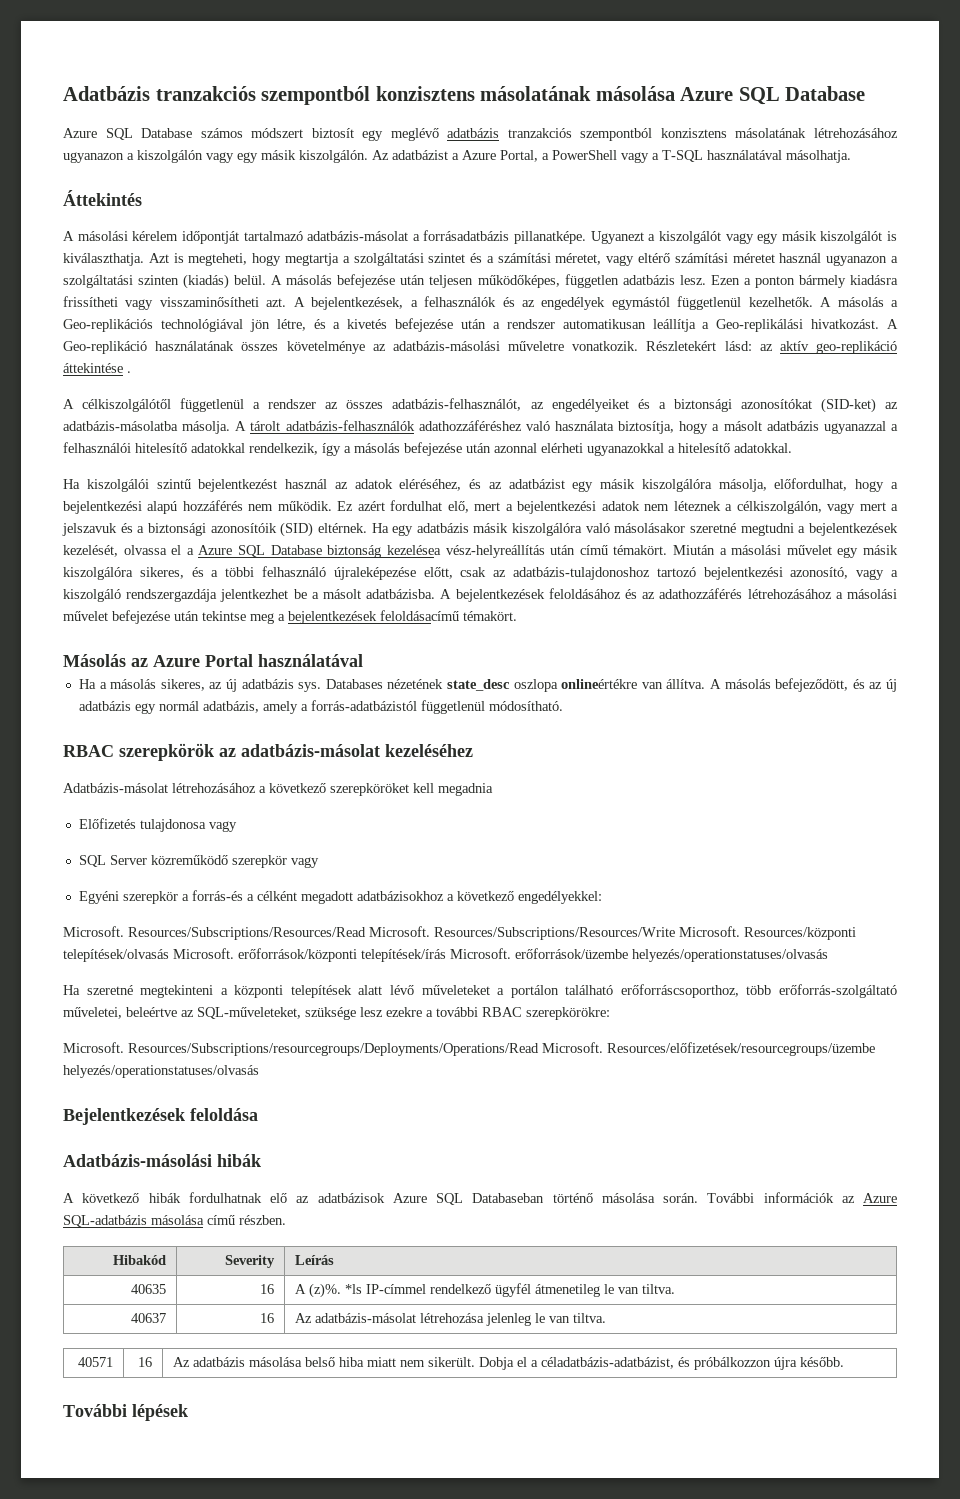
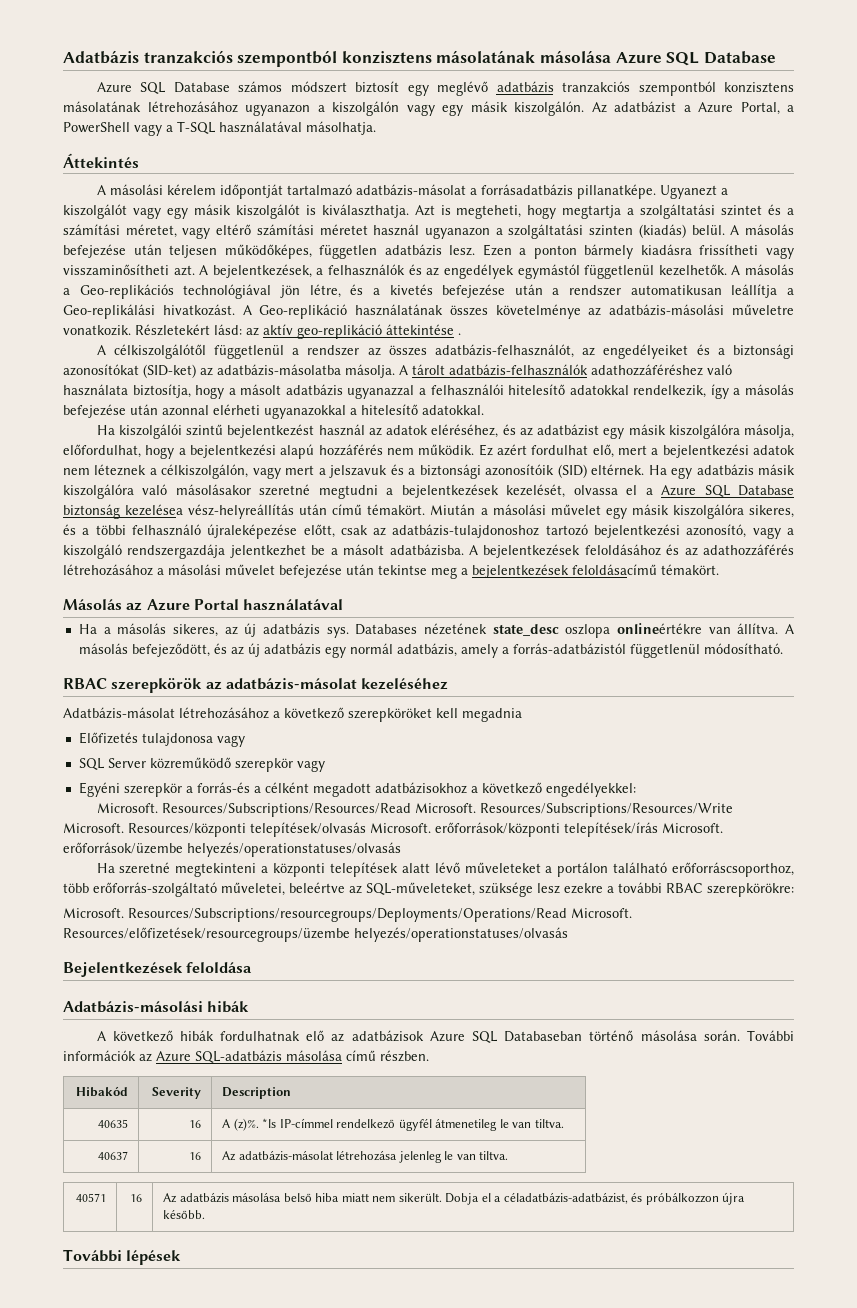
- Hibakód | Severity | Leírás
+ Hibakód | Severity | Description

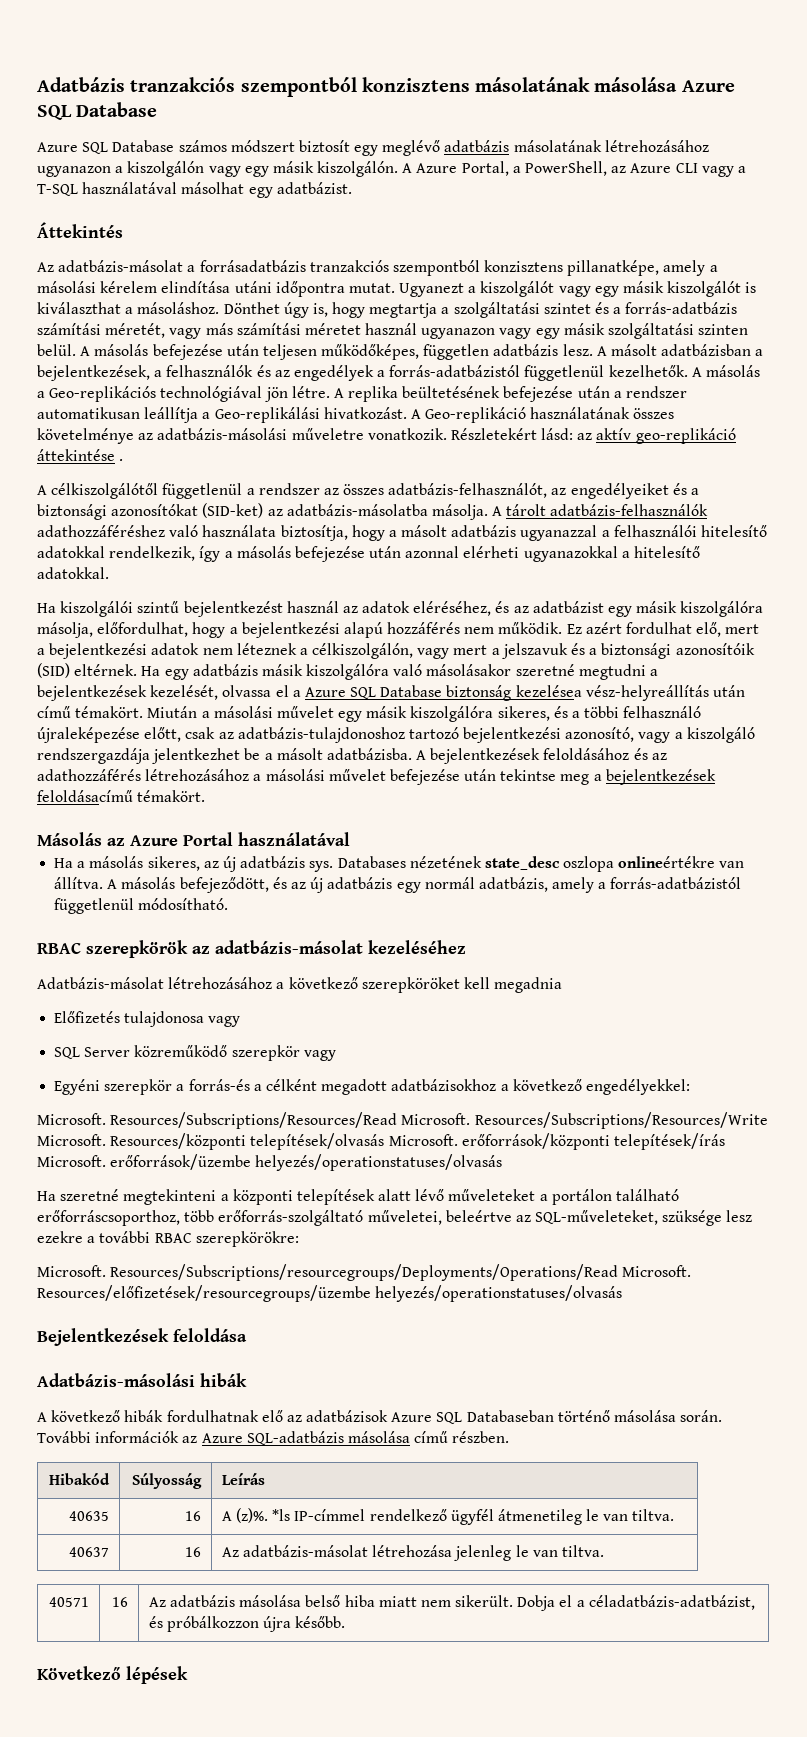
- Azure SQL Database számos módszert biztosít egy meglévő adatbázis tranzakciós szempontból konzisztens másolatának létrehozásához ugyanazon a kiszolgálón vagy egy másik kiszolgálón.
+ Azure SQL Database számos módszert biztosít egy meglévő adatbázis másolatának létrehozásához ugyanazon a kiszolgálón vagy egy másik kiszolgálón.
- Az adatbázist a Azure Portal, a PowerShell vagy a T-SQL használatával másolhatja.
+ A Azure Portal, a PowerShell, az Azure CLI vagy a T-SQL használatával másolhat egy adatbázist.
  Áttekintés
- A másolási kérelem időpontját tartalmazó adatbázis-másolat a forrásadatbázis pillanatképe.
+ Az adatbázis-másolat a forrásadatbázis tranzakciós szempontból konzisztens pillanatképe, amely a másolási kérelem elindítása utáni időpontra mutat.
- Ugyanezt a kiszolgálót vagy egy másik kiszolgálót is kiválaszthatja. Azt is megteheti, hogy megtartja a szolgáltatási szintet és a számítási méretet, vagy eltérő számítási méretet használ ugyanazon a szolgáltatási szinten (kiadás) belül.
+ Ugyanezt a kiszolgálót vagy egy másik kiszolgálót is kiválaszthat a másoláshoz. Dönthet úgy is, hogy megtartja a szolgáltatási szintet és a forrás-adatbázis számítási méretét, vagy más számítási méretet használ ugyanazon vagy egy másik szolgáltatási szinten belül.
- Ezen a ponton bármely kiadásra frissítheti vagy visszaminősítheti azt. A bejelentkezések, a felhasználók és az engedélyek egymástól függetlenül kezelhetők.
+ A másolt adatbázisban a bejelentkezések, a felhasználók és az engedélyek a forrás-adatbázistól függetlenül kezelhetők.
- A másolás a Geo-replikációs technológiával jön létre, és a kivetés befejezése után a rendszer automatikusan leállítja a Geo-replikálási hivatkozást.
+ A másolás a Geo-replikációs technológiával jön létre. A replika beültetésének befejezése után a rendszer automatikusan leállítja a Geo-replikálási hivatkozást.
- Hibakód | Severity | Description
+ Hibakód | Súlyosság | Leírás
- További lépések
+ Következő lépések

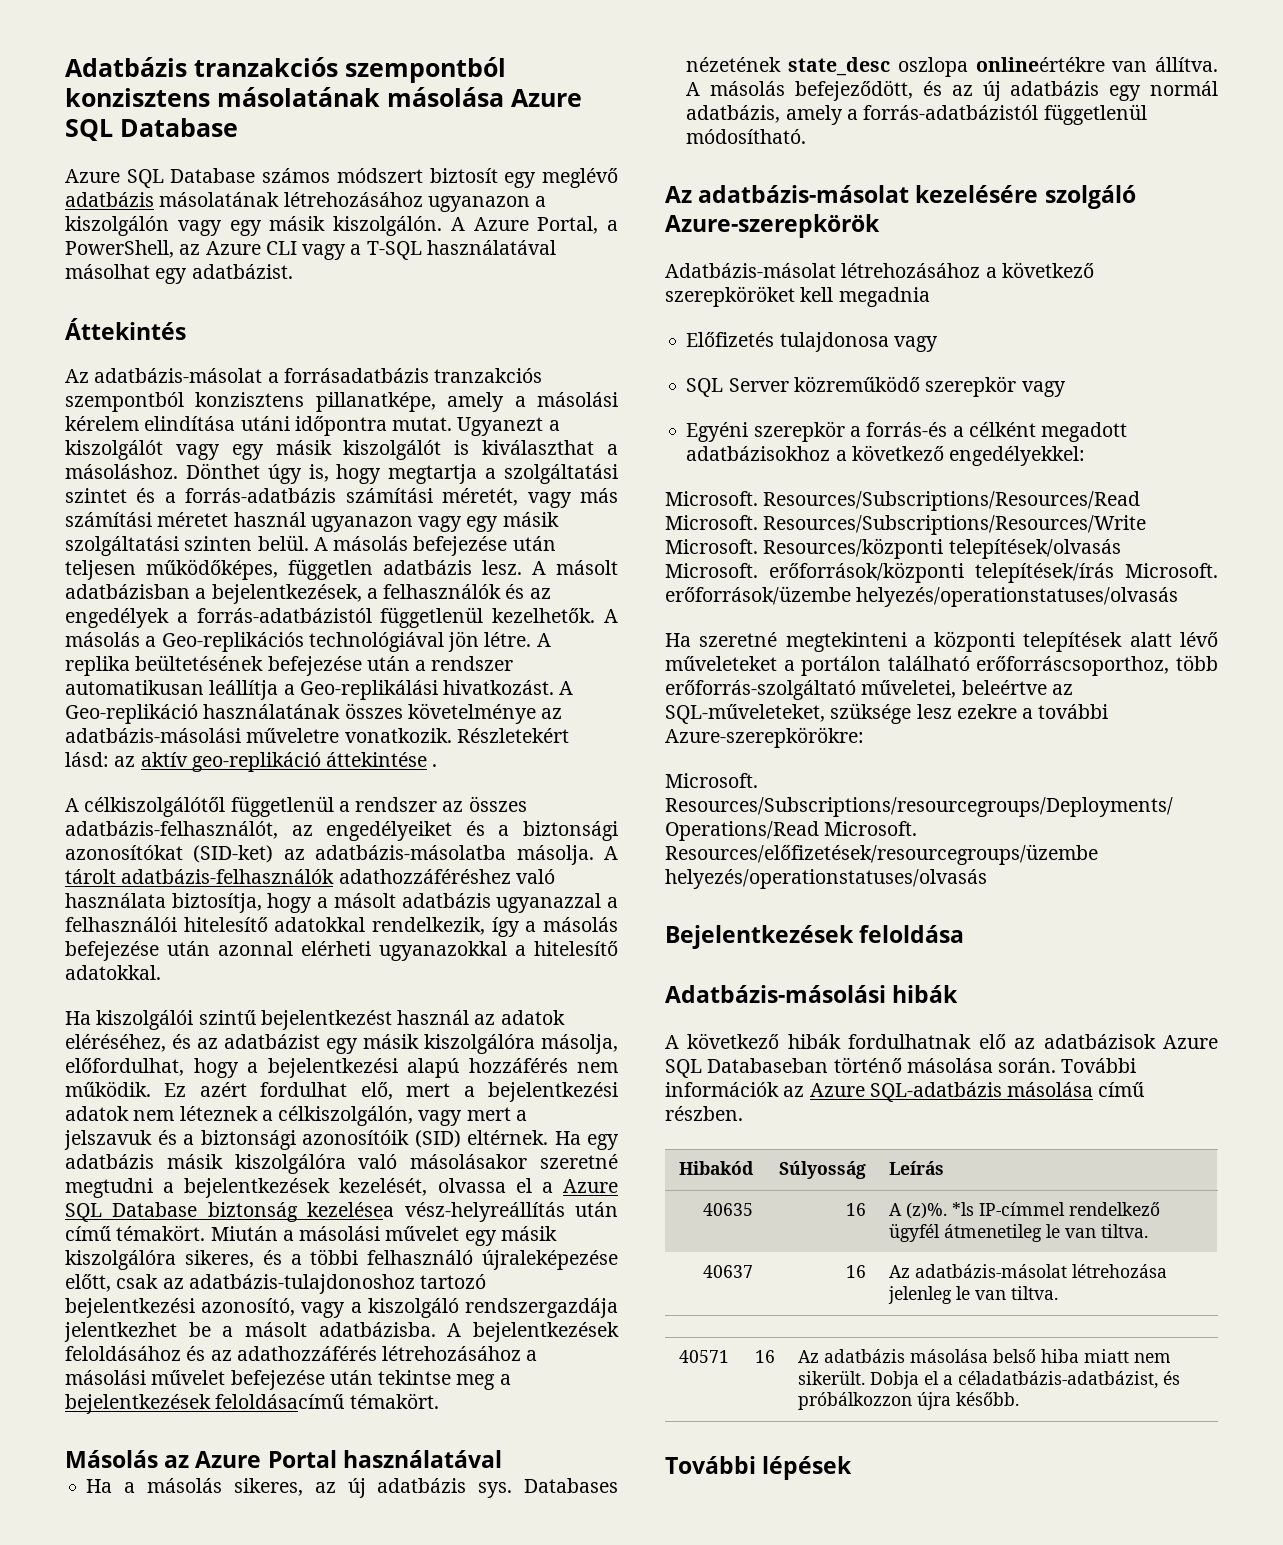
- RBAC szerepkörök az adatbázis-másolat kezeléséhez
+ Az adatbázis-másolat kezelésére szolgáló Azure-szerepkörök
- Ha szeretné megtekinteni a központi telepítések alatt lévő műveleteket a portálon található erőforráscsoporthoz, több erőforrás-szolgáltató műveletei, beleértve az SQL-műveleteket, szüksége lesz ezekre a további RBAC szerepkörökre:
+ Ha szeretné megtekinteni a központi telepítések alatt lévő műveleteket a portálon található erőforráscsoporthoz, több erőforrás-szolgáltató műveletei, beleértve az SQL-műveleteket, szüksége lesz ezekre a további Azure-szerepkörökre:
- Következő lépések
+ További lépések

